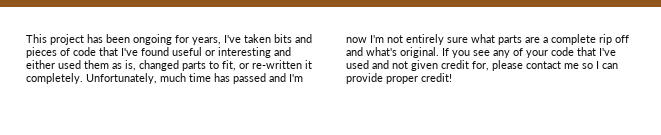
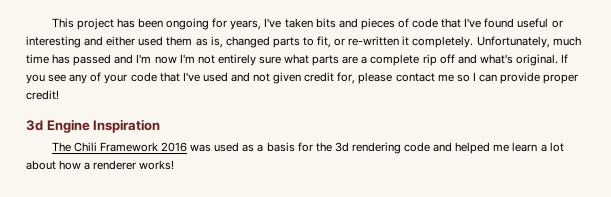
+ 3d Engine Inspiration
+ The Chili Framework 2016 was used as a basis for the 3d rendering code and helped me learn a lot about how a renderer works!

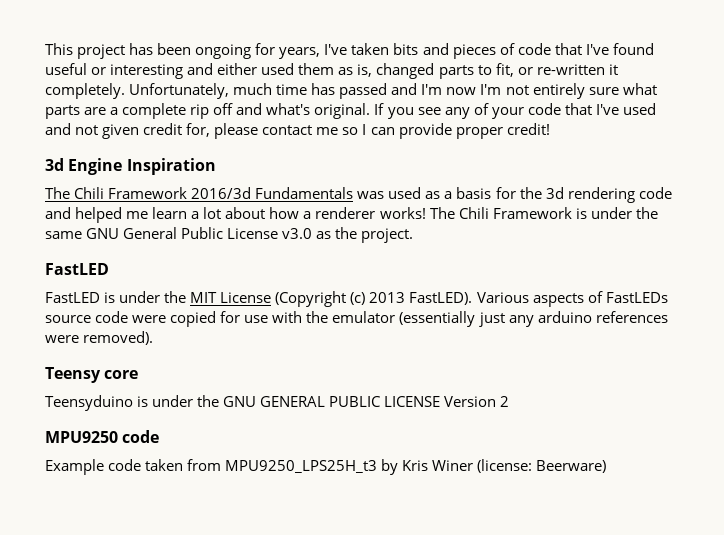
- The Chili Framework 2016 was used as a basis for the 3d rendering code and helped me learn a lot about how a renderer works!
+ The Chili Framework 2016/3d Fundamentals was used as a basis for the 3d rendering code and helped me learn a lot about how a renderer works!
+ The Chili Framework is under the same GNU General Public License v3.0 as the project.
+ FastLED
+ FastLED is under the MIT License (Copyright (c) 2013 FastLED). Various aspects of FastLEDs source code were copied for use with the emulator (essentially just any arduino references were removed).
+ Teensy core
+ Teensyduino is under the GNU GENERAL PUBLIC LICENSE Version 2
+ MPU9250 code
+ Example code taken from MPU9250_LPS25H_t3 by Kris Winer (license: Beerware)

